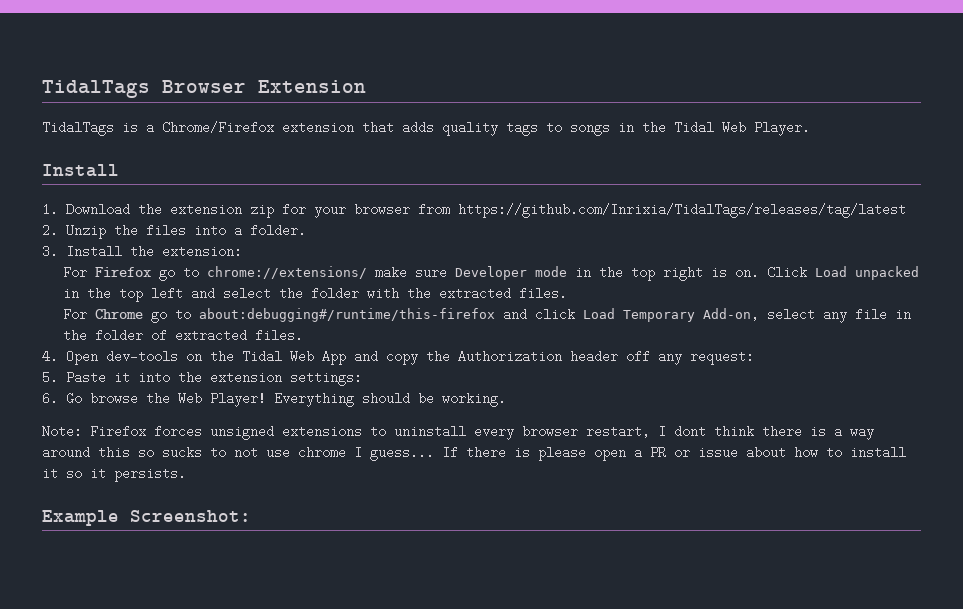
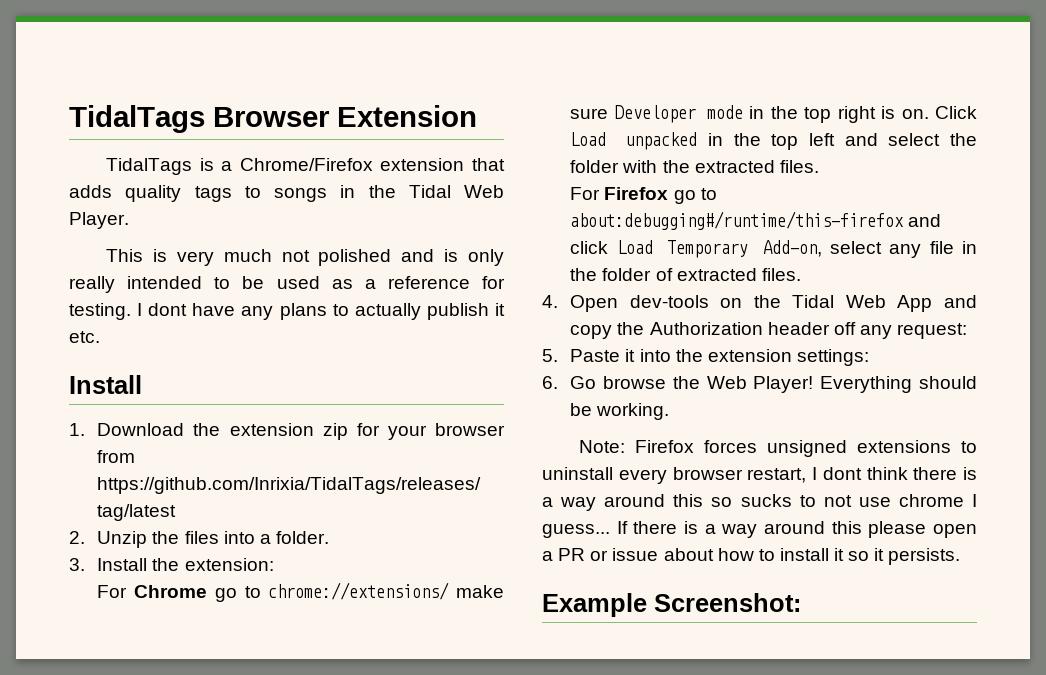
+ This is very much not polished and is only really intended to be used as a reference for testing. I dont have any plans to actually publish it etc.
- For Firefox go to chrome://extensions/ make sure Developer mode in the top right is on.
+ For Chrome go to chrome://extensions/ make sure Developer mode in the top right is on.
- For Chrome go to about:debugging#/runtime/this-firefox and click Load Temporary Add-on, select any file in the folder of extracted files.
+ For Firefox go to about:debugging#/runtime/this-firefox and click Load Temporary Add-on, select any file in the folder of extracted files.
- If there is please open a PR or issue about how to install it so it persists.
+ If there is a way around this please open a PR or issue about how to install it so it persists.

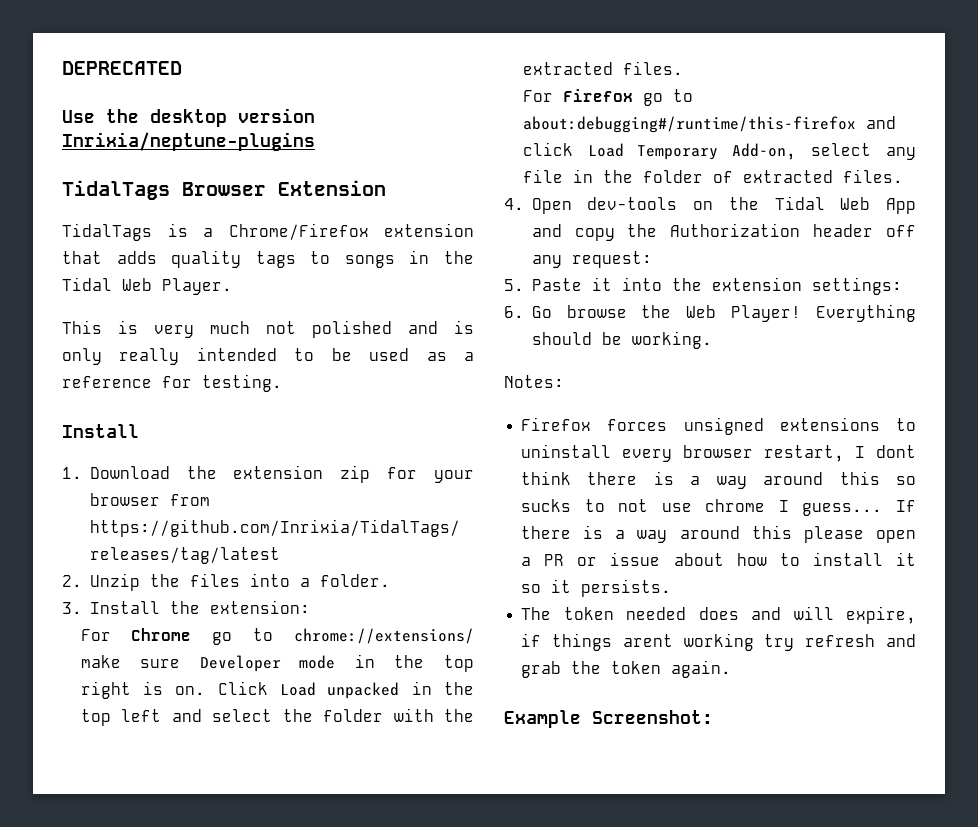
+ DEPRECATED
+ Use the desktop version Inrixia/neptune-plugins
- I dont have any plans to actually publish it etc.
- Note: Firefox forces unsigned extensions to uninstall every browser restart, I dont think there is a way around this so sucks to not use chrome I guess...
+ Notes:
+ Firefox forces unsigned extensions to uninstall every browser restart, I dont think there is a way around this so sucks to not use chrome I guess...
+ The token needed does and will expire, if things arent working try refresh and grab the token again.

